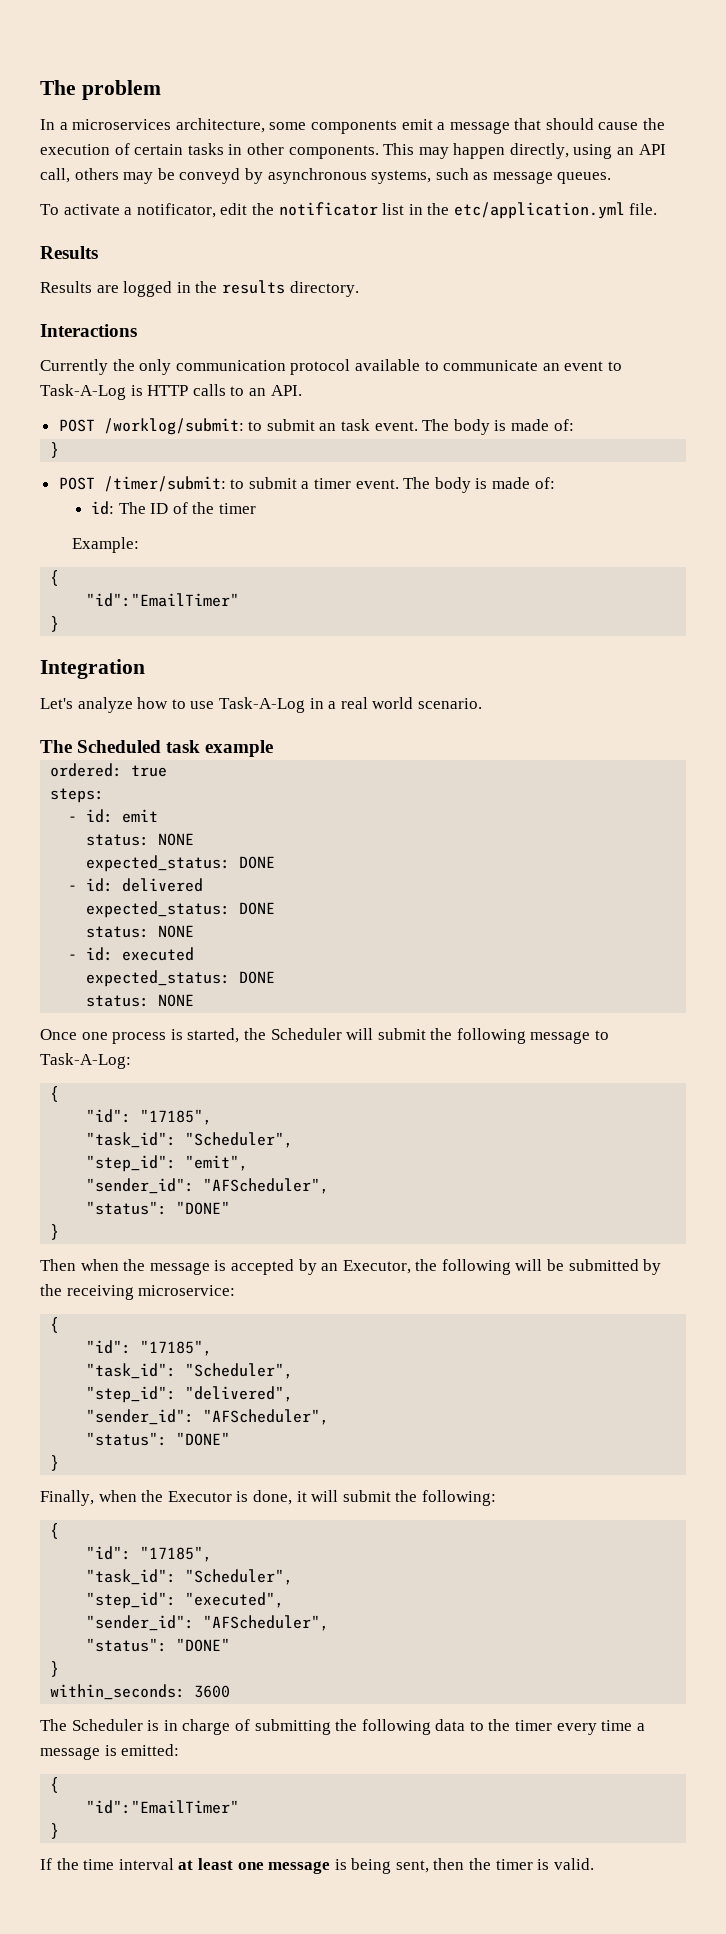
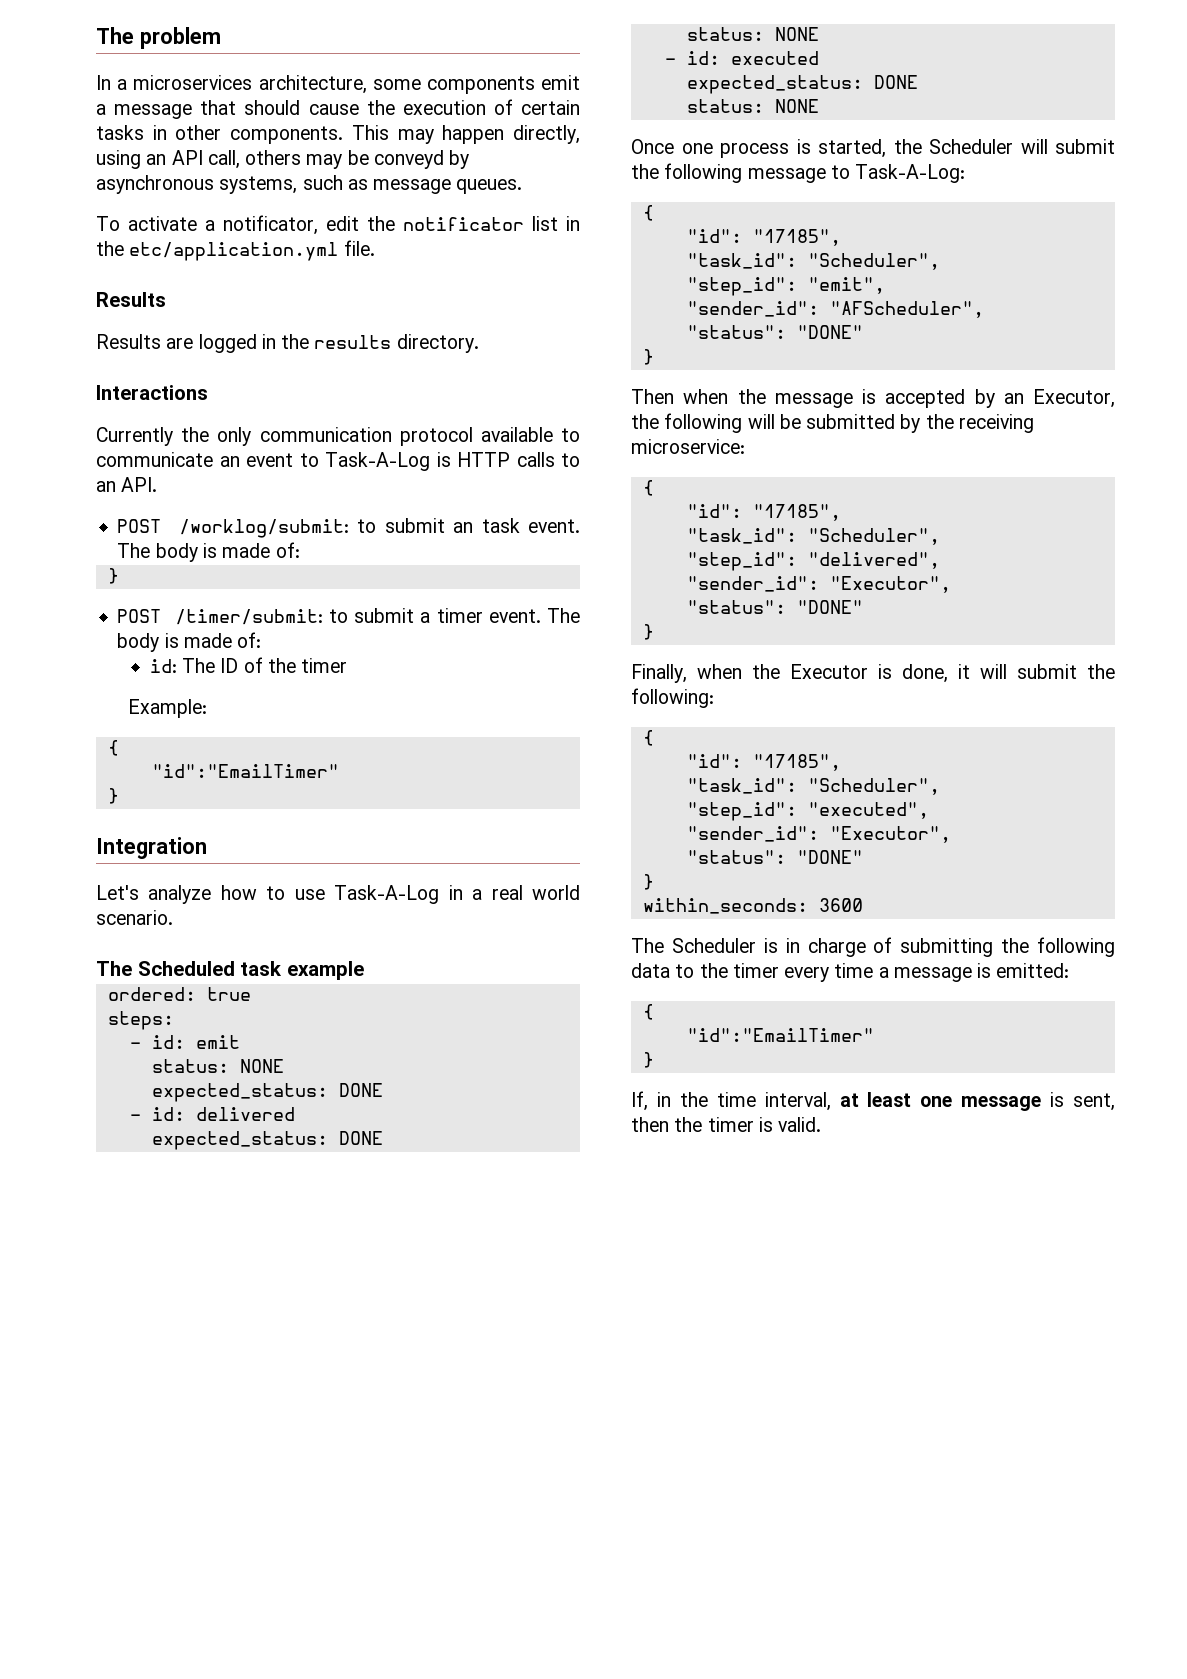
  "step_id": "delivered",
- "sender_id": "AFScheduler",
+ "sender_id": "Executor",
  "step_id": "executed",
- "sender_id": "AFScheduler",
+ "sender_id": "Executor",
- If the time interval at least one message is being sent, then the timer is valid.
+ If, in the time interval, at least one message is sent, then the timer is valid.

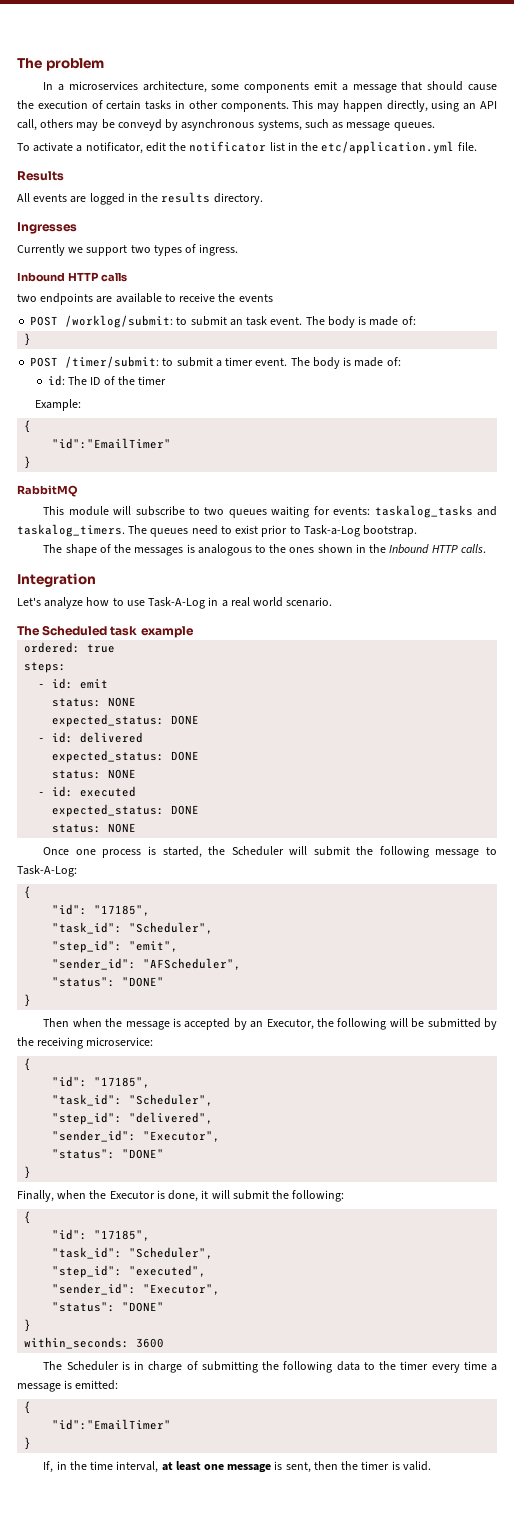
- Results are logged in the results directory.
+ All events are logged in the results directory.
- Interactions
+ Ingresses
- Currently the only communication protocol available to communicate an event to Task-A-Log is HTTP calls to an API.
+ Currently we support two types of ingress.
+ Inbound HTTP calls
+ two endpoints are available to receive the events
+ RabbitMQ
+ This module will subscribe to two queues waiting for events: taskalog_tasks and taskalog_timers. The queues need to exist prior to Task-a-Log bootstrap.
+ The shape of the messages is analogous to the ones shown in the Inbound HTTP calls.

